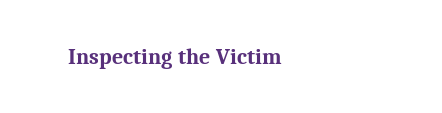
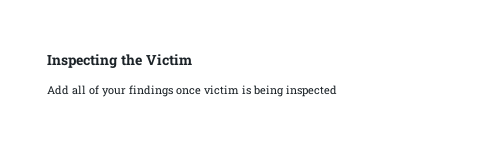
+ Add all of your findings once victim is being inspected

